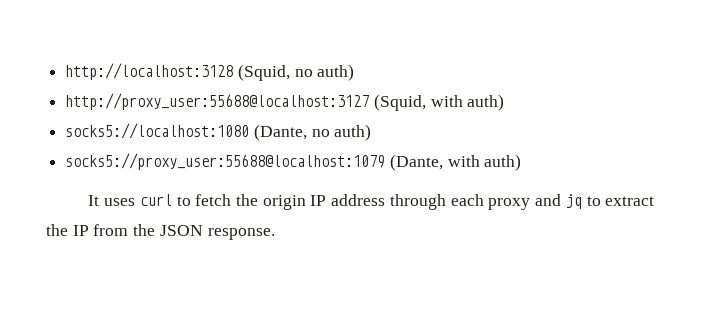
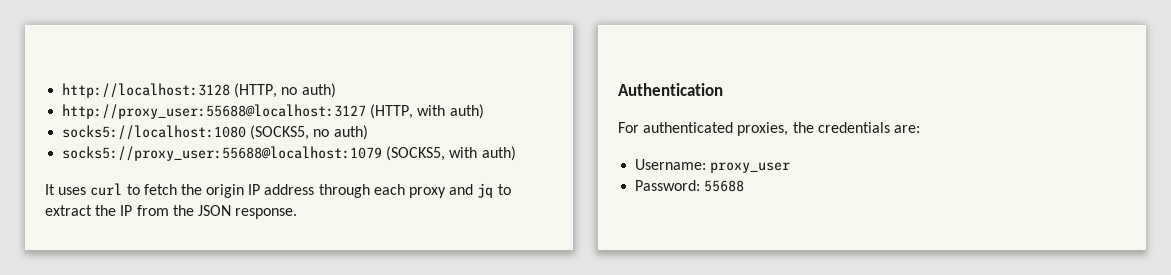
- http://localhost:3128 (Squid, no auth)
+ http://localhost:3128 (HTTP, no auth)
- http://proxy_user:55688@localhost:3127 (Squid, with auth)
+ http://proxy_user:55688@localhost:3127 (HTTP, with auth)
- socks5://localhost:1080 (Dante, no auth)
+ socks5://localhost:1080 (SOCKS5, no auth)
- socks5://proxy_user:55688@localhost:1079 (Dante, with auth)
+ socks5://proxy_user:55688@localhost:1079 (SOCKS5, with auth)
+ Authentication
+ For authenticated proxies, the credentials are:
+ Username: proxy_user
+ Password: 55688

